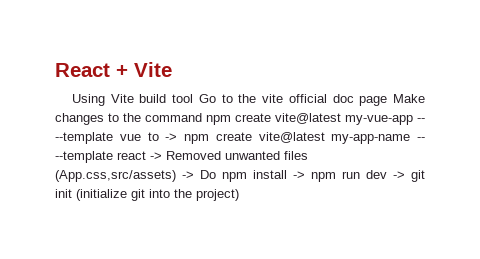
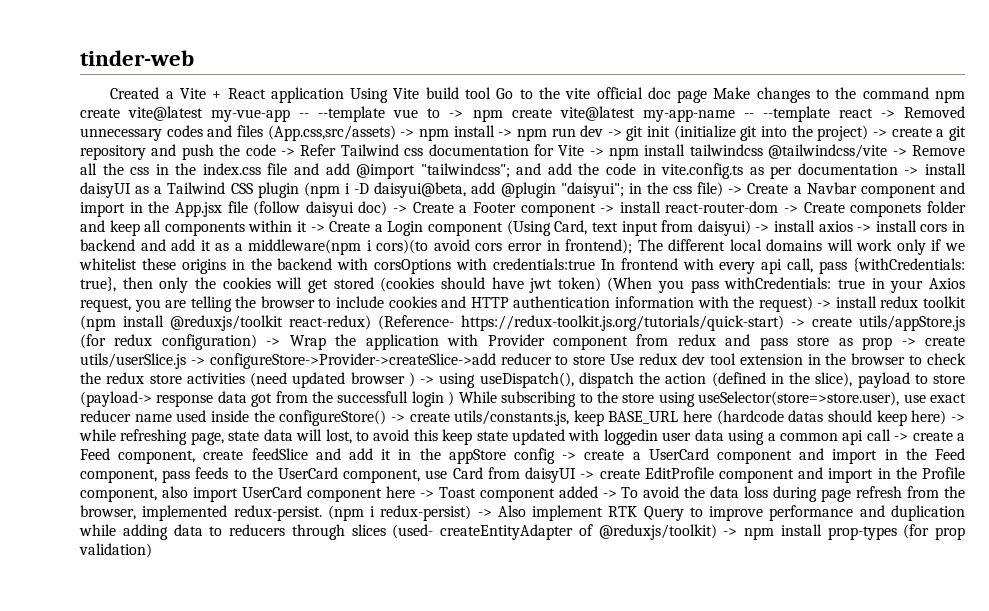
- React + Vite
- Using Vite build tool Go to the vite official doc page Make changes to the command npm create vite@latest my-vue-app -- --template vue to -> npm create vite@latest my-app-name -- --template react -> Removed unwanted files (App.css,src/assets) -> Do npm install -> npm run dev -> git init (initialize git into the project)
+ tinder-web
+ Created a Vite + React application Using Vite build tool Go to the vite official doc page Make changes to the command npm create vite@latest my-vue-app -- --template vue to -> npm create vite@latest my-app-name -- --template react -> Removed unnecessary codes and files (App.css,src/assets) -> npm install -> npm run dev -> git init (initialize git into the project) -> create a git repository and push the code -> Refer Tailwind css documentation for Vite -> npm install tailwindcss @tailwindcss/vite -> Remove all the css in the index.css file and add @import "tailwindcss"; and add the code in vite.config.ts as per documentation -> install daisyUI as a Tailwind CSS plugin (npm i -D daisyui@beta, add @plugin "daisyui"; in the css file) -> Create a Navbar component and import in the App.jsx file (follow daisyui doc) -> Create a Footer component -> install react-router-dom -> Create componets folder and keep all components within it -> Create a Login component (Using Card, text input from daisyui) -> install axios -> install cors in backend and add it as a middleware(npm i cors)(to avoid cors error in frontend); The different local domains will work only if we whitelist these origins in the backend with corsOptions with credentials:true In frontend with every api call, pass {withCredentials: true}, then only the cookies will get stored (cookies should have jwt token) (When you pass withCredentials: true in your Axios request, you are telling the browser to include cookies and HTTP authentication information with the request) -> install redux toolkit (npm install @reduxjs/toolkit react-redux) (Reference- https://redux-toolkit.js.org/tutorials/quick-start) -> create utils/appStore.js (for redux configuration) -> Wrap the application with Provider component from redux and pass store as prop -> create utils/userSlice.js -> configureStore->Provider->createSlice->add reducer to store Use redux dev tool extension in the browser to check the redux store activities (need updated browser ) -> using useDispatch(), dispatch the action (defined in the slice), payload to store (payload-> response data got from the successfull login ) While subscribing to the store using useSelector(store=>store.user), use exact reducer name used inside the configureStore() -> create utils/constants.js, keep BASE_URL here (hardcode datas should keep here) -> while refreshing page, state data will lost, to avoid this keep state updated with loggedin user data using a common api call -> create a Feed component, create feedSlice and add it in the appStore config -> create a UserCard component and import in the Feed component, pass feeds to the UserCard component, use Card from daisyUI -> create EditProfile component and import in the Profile component, also import UserCard component here -> Toast component added -> To avoid the data loss during page refresh from the browser, implemented redux-persist. (npm i redux-persist) -> Also implement RTK Query to improve performance and duplication while adding data to reducers through slices (used- createEntityAdapter of @reduxjs/toolkit) -> npm install prop-types (for prop validation)

